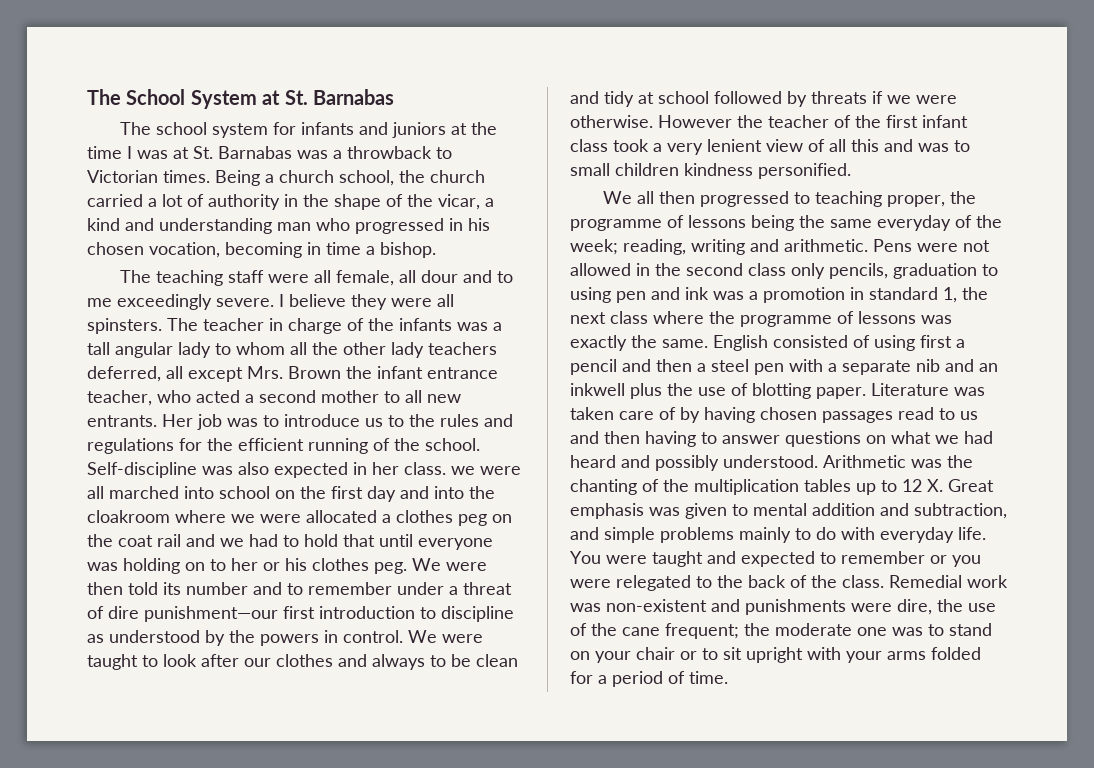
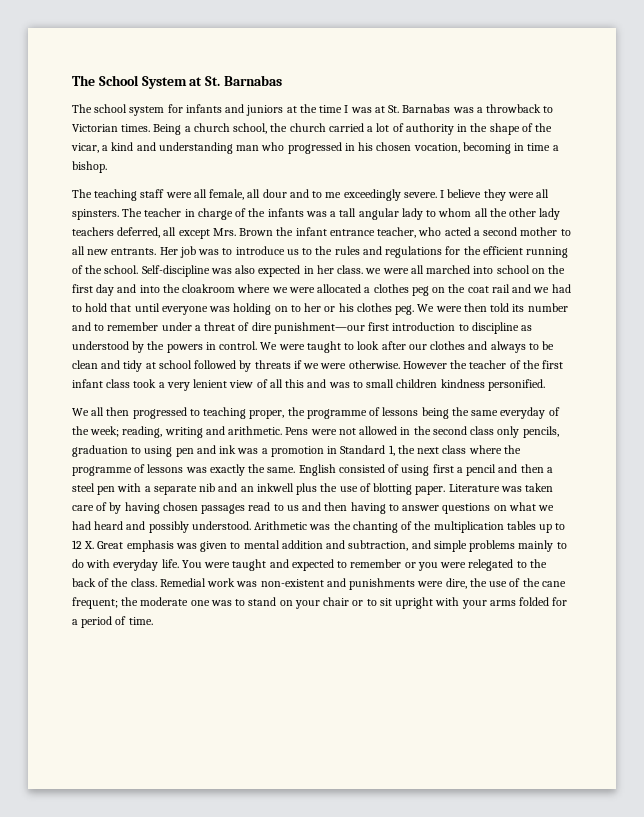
- Pens were not allowed in the second class only pencils, graduation to using pen and ink was a promotion in standard 1, the next class where the programme of lessons was exactly the same.
+ Pens were not allowed in the second class only pencils, graduation to using pen and ink was a promotion in Standard 1, the next class where the programme of lessons was exactly the same.

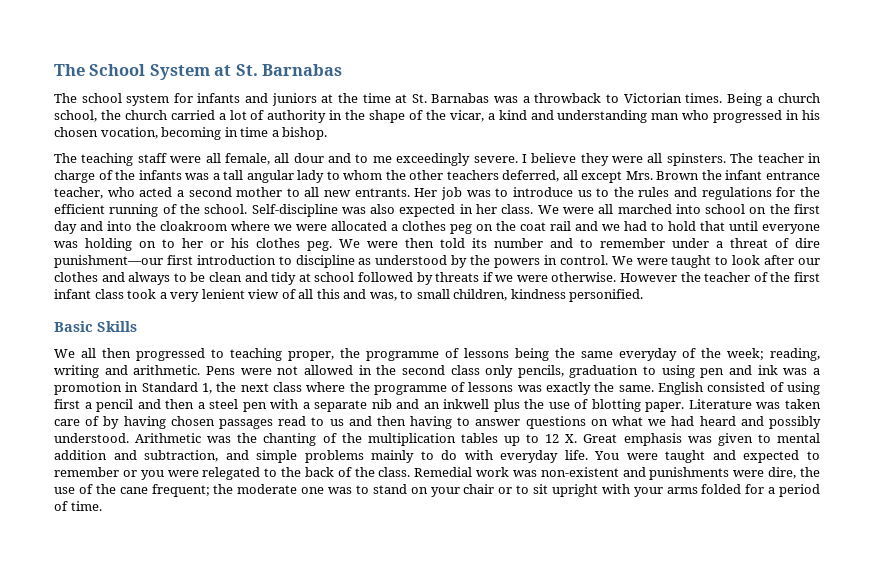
- The school system for infants and juniors at the time I was at St. Barnabas was a throwback to Victorian times.
+ The school system for infants and juniors at the time at St. Barnabas was a throwback to Victorian times.
- The teacher in charge of the infants was a tall angular lady to whom all the other lady teachers deferred, all except Mrs. Brown the infant entrance teacher, who acted a second mother to all new entrants.
+ The teacher in charge of the infants was a tall angular lady to whom the other teachers deferred, all except Mrs. Brown the infant entrance teacher, who acted a second mother to all new entrants.
- Self-discipline was also expected in her class. we were all marched into school on the first day and into the cloakroom where we were allocated a clothes peg on the coat rail and we had to hold that until everyone was holding on to her or his clothes peg.
+ Self-discipline was also expected in her class. We were all marched into school on the first day and into the cloakroom where we were allocated a clothes peg on the coat rail and we had to hold that until everyone was holding on to her or his clothes peg.
- However the teacher of the first infant class took a very lenient view of all this and was to small children kindness personified.
+ However the teacher of the first infant class took a very lenient view of all this and was, to small children, kindness personified.
+ Basic Skills

